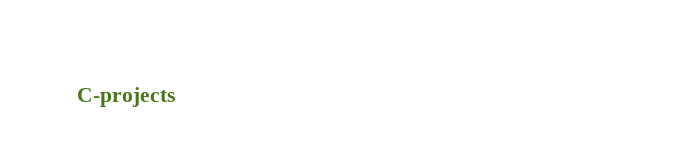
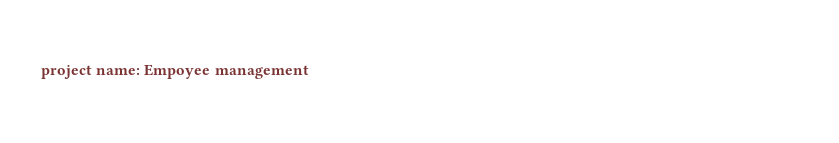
- C-projects
+ project name: Empoyee management

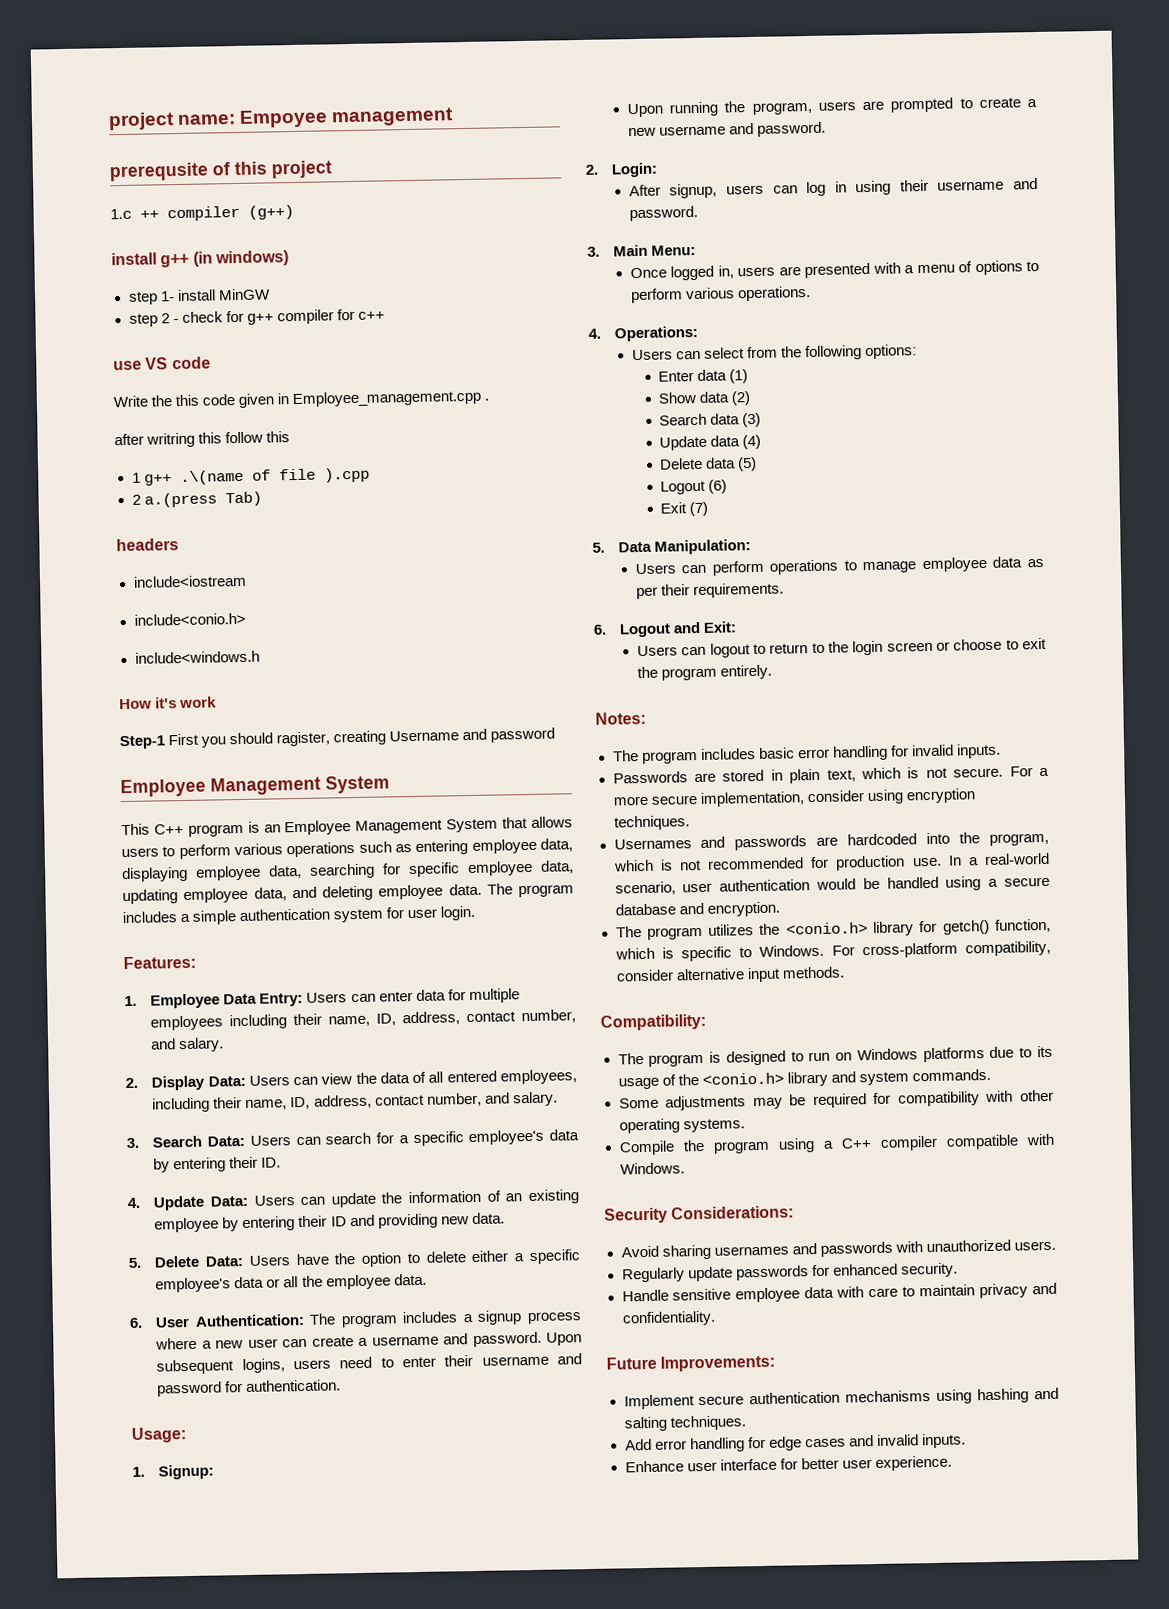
+ prerequsite of this project
+ 1.c ++ compiler (g++)
+ install g++ (in windows)
+ step 1- install MinGW
+ step 2 - check for g++ compiler for c++
+ use VS code
+ Write the this code given in Employee_management.cpp .
+ after writring this follow this
+ 1 g++ .\(name of file ).cpp
+ 2 a.(press Tab)
+ headers
+ include<iostream
+ include<conio.h>
+ include<windows.h
+ How it's work
+ Step-1 First you should ragister, creating Username and password
+ Employee Management System
+ This C++ program is an Employee Management System that allows users to perform various operations such as entering employee data, displaying employee data, searching for specific employee data, updating employee data, and deleting employee data. The program includes a simple authentication system for user login.
+ Features:
+ 1. Employee Data Entry: Users can enter data for multiple employees including their name, ID, address, contact number, and salary.
+ 2. Display Data: Users can view the data of all entered employees, including their name, ID, address, contact number, and salary.
+ 3. Search Data: Users can search for a specific employee's data by entering their ID.
+ 4. Update Data: Users can update the information of an existing employee by entering their ID and providing new data.
+ 5. Delete Data: Users have the option to delete either a specific employee's data or all the employee data.
+ 6. User Authentication: The program includes a signup process where a new user can create a username and password. Upon subsequent logins, users need to enter their username and password for authentication.
+ Usage:
+ 1. Signup:
+ Upon running the program, users are prompted to create a new username and password.
+ 2. Login:
+ After signup, users can log in using their username and password.
+ 3. Main Menu:
+ Once logged in, users are presented with a menu of options to perform various operations.
+ 4. Operations:
+ Users can select from the following options:
+ Enter data (1)
+ Show data (2)
+ Search data (3)
+ Update data (4)
+ Delete data (5)
+ Logout (6)
+ Exit (7)
+ 5. Data Manipulation:
+ Users can perform operations to manage employee data as per their requirements.
+ 6. Logout and Exit:
+ Users can logout to return to the login screen or choose to exit the program entirely.
+ Notes:
+ The program includes basic error handling for invalid inputs.
+ Passwords are stored in plain text, which is not secure. For a more secure implementation, consider using encryption techniques.
+ Usernames and passwords are hardcoded into the program, which is not recommended for production use. In a real-world scenario, user authentication would be handled using a secure database and encryption.
+ The program utilizes the <conio.h> library for getch() function, which is specific to Windows. For cross-platform compatibility, consider alternative input methods.
+ Compatibility:
+ The program is designed to run on Windows platforms due to its usage of the <conio.h> library and system commands.
+ Some adjustments may be required for compatibility with other operating systems.
+ Compile the program using a C++ compiler compatible with Windows.
+ Security Considerations:
+ Avoid sharing usernames and passwords with unauthorized users.
+ Regularly update passwords for enhanced security.
+ Handle sensitive employee data with care to maintain privacy and confidentiality.
+ Future Improvements:
+ Implement secure authentication mechanisms using hashing and salting techniques.
+ Add error handling for edge cases and invalid inputs.
+ Enhance user interface for better user experience.

